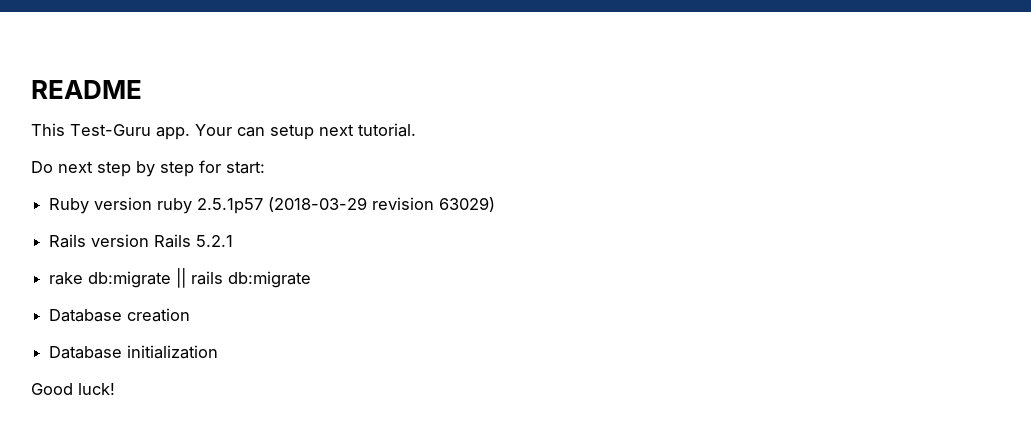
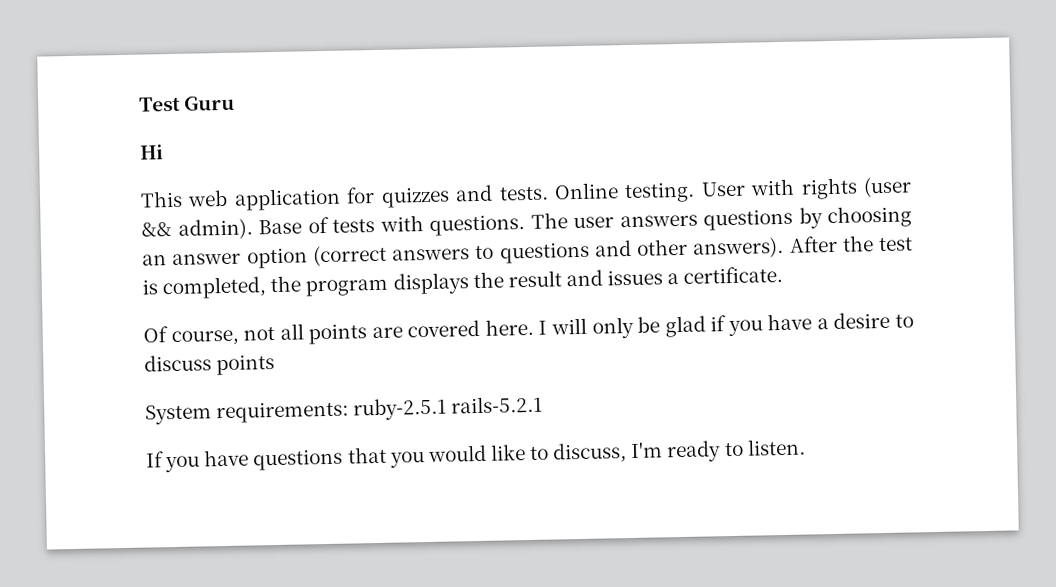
- README
- This Test-Guru app. Your can setup next tutorial.
- Do next step by step for start:
- Ruby version ruby 2.5.1p57 (2018-03-29 revision 63029)
- Rails version Rails 5.2.1
- rake db:migrate || rails db:migrate
- Database creation
- Database initialization
- Good luck!
+ Test Guru
+ Hi
+ This web application for quizzes and tests. Online testing. User with rights (user && admin). Base of tests with questions. The user answers questions by choosing an answer option (correct answers to questions and other answers). After the test is completed, the program displays the result and issues a certificate.
+ Of course, not all points are covered here. I will only be glad if you have a desire to discuss points
+ System requirements: ruby-2.5.1 rails-5.2.1
+ If you have questions that you would like to discuss, I'm ready to listen.

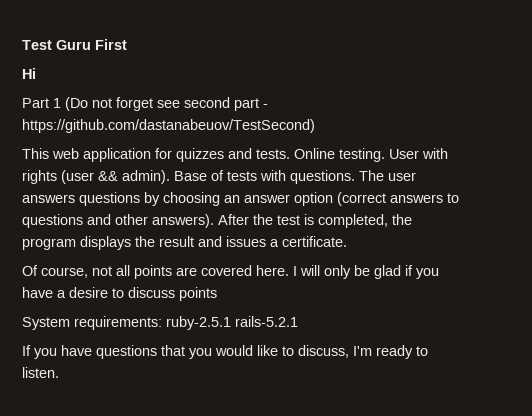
- Test Guru
+ Test Guru First
+ Part 1 (Do not forget see second part - https://github.com/dastanabeuov/TestSecond)

